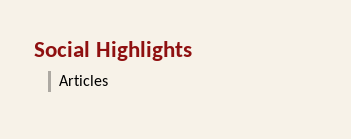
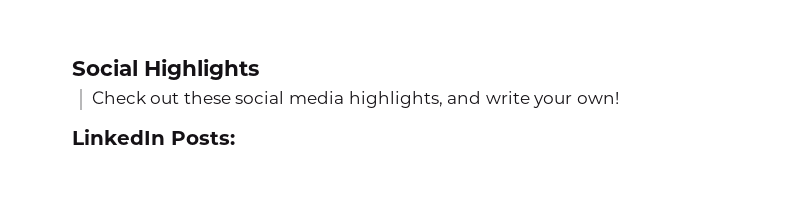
- Articles
+ Check out these social media highlights, and write your own!
+ LinkedIn Posts:

